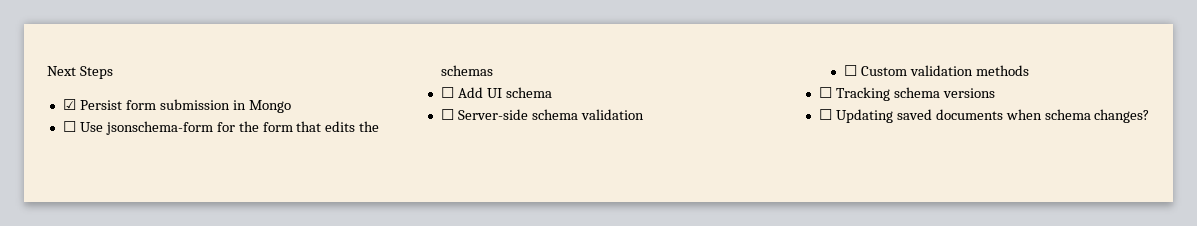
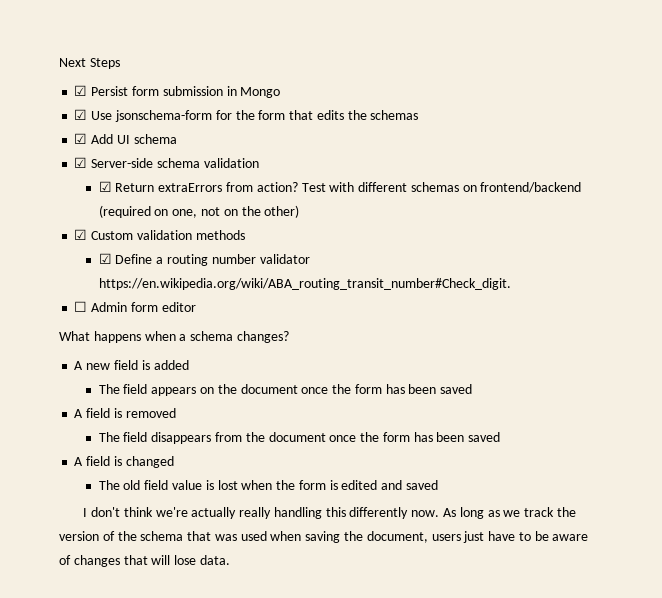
- ☐ Use jsonschema-form for the form that edits the schemas
+ ☑ Use jsonschema-form for the form that edits the schemas
- ☐ Add UI schema
+ ☑ Add UI schema
- ☐ Server-side schema validation
+ ☑ Server-side schema validation
- ☐ Custom validation methods
- ☐ Tracking schema versions
- ☐ Updating saved documents when schema changes?
+ ☑ Return extraErrors from action? Test with different schemas on frontend/backend (required on one, not on the other)
+ ☑ Custom validation methods
+ ☑ Define a routing number validator https://en.wikipedia.org/wiki/ABA_routing_transit_number#Check_digit.
+ ☐ Admin form editor
+ What happens when a schema changes?
+ A new field is added
+ The field appears on the document once the form has been saved
+ A field is removed
+ The field disappears from the document once the form has been saved
+ A field is changed
+ The old field value is lost when the form is edited and saved
+ I don't think we're actually really handling this differently now. As long as we track the version of the schema that was used when saving the document, users just have to be aware of changes that will lose data.

